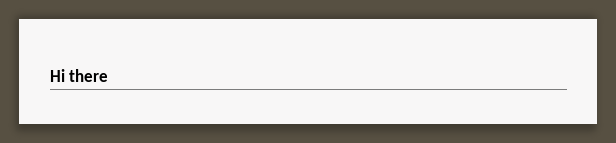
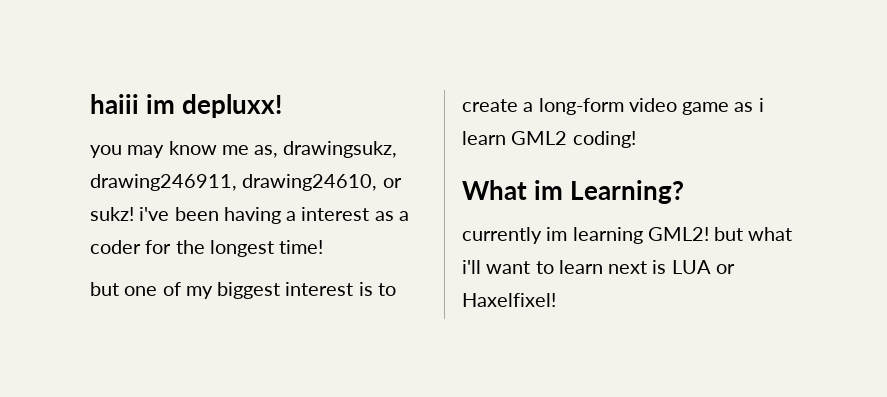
- Hi there
+ haiii im depluxx!
+ you may know me as, drawingsukz, drawing246911, drawing24610, or sukz! i've been having a interest as a coder for the longest time!
+ but one of my biggest interest is to create a long-form video game as i learn GML2 coding!
+ What im Learning?
+ currently im learning GML2! but what i'll want to learn next is LUA or Haxelfixel!

